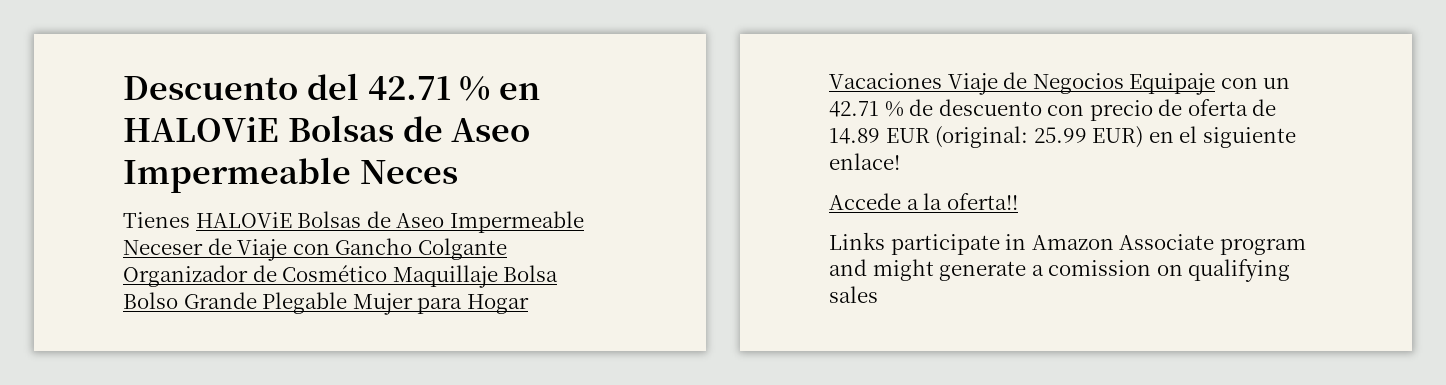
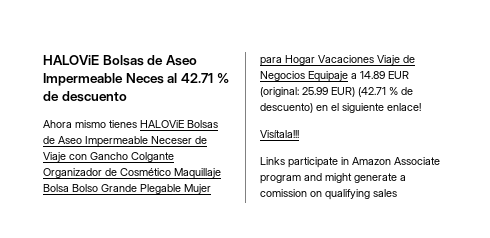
- Descuento del 42.71 % en HALOViE Bolsas de Aseo Impermeable Neces
- Tienes HALOViE Bolsas de Aseo Impermeable Neceser de Viaje con Gancho Colgante Organizador de Cosmético Maquillaje Bolsa Bolso Grande Plegable Mujer para Hogar Vacaciones Viaje de Negocios Equipaje con un 42.71 % de descuento con precio de oferta de 14.89 EUR (original: 25.99 EUR) en el siguiente enlace!
+ HALOViE Bolsas de Aseo Impermeable Neces al 42.71 % de descuento
+ Ahora mismo tienes HALOViE Bolsas de Aseo Impermeable Neceser de Viaje con Gancho Colgante Organizador de Cosmético Maquillaje Bolsa Bolso Grande Plegable Mujer para Hogar Vacaciones Viaje de Negocios Equipaje a 14.89 EUR (original: 25.99 EUR) (42.71 % de descuento) en el siguiente enlace!
- Accede a la oferta!!
+ Visítala!!!

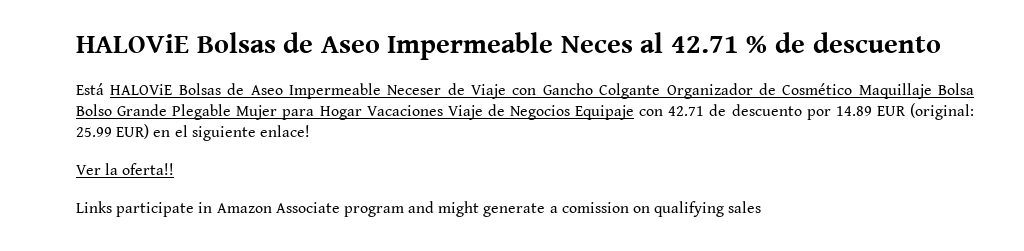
- Ahora mismo tienes HALOViE Bolsas de Aseo Impermeable Neceser de Viaje con Gancho Colgante Organizador de Cosmético Maquillaje Bolsa Bolso Grande Plegable Mujer para Hogar Vacaciones Viaje de Negocios Equipaje a 14.89 EUR (original: 25.99 EUR) (42.71 % de descuento) en el siguiente enlace!
+ Está HALOViE Bolsas de Aseo Impermeable Neceser de Viaje con Gancho Colgante Organizador de Cosmético Maquillaje Bolsa Bolso Grande Plegable Mujer para Hogar Vacaciones Viaje de Negocios Equipaje con 42.71 de descuento por 14.89 EUR (original: 25.99 EUR) en el siguiente enlace!
- Visítala!!!
+ Ver la oferta!!

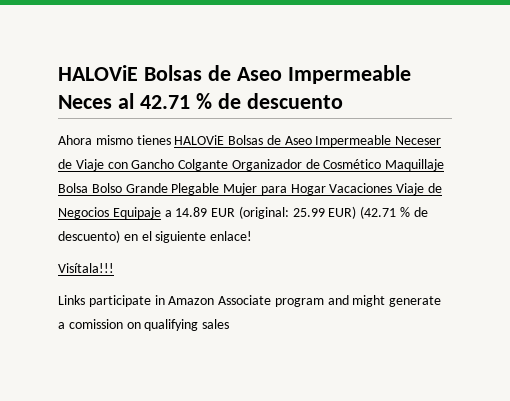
- Está HALOViE Bolsas de Aseo Impermeable Neceser de Viaje con Gancho Colgante Organizador de Cosmético Maquillaje Bolsa Bolso Grande Plegable Mujer para Hogar Vacaciones Viaje de Negocios Equipaje con 42.71 de descuento por 14.89 EUR (original: 25.99 EUR) en el siguiente enlace!
+ Ahora mismo tienes HALOViE Bolsas de Aseo Impermeable Neceser de Viaje con Gancho Colgante Organizador de Cosmético Maquillaje Bolsa Bolso Grande Plegable Mujer para Hogar Vacaciones Viaje de Negocios Equipaje a 14.89 EUR (original: 25.99 EUR) (42.71 % de descuento) en el siguiente enlace!
- Ver la oferta!!
+ Visítala!!!

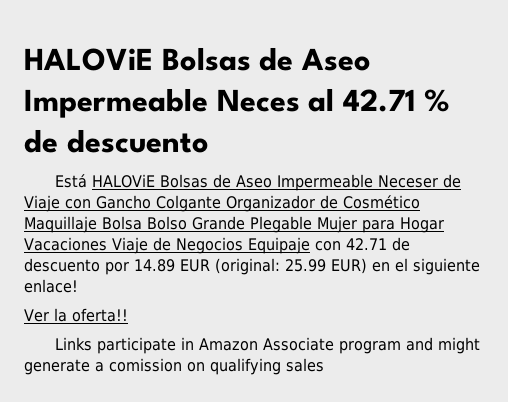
- Ahora mismo tienes HALOViE Bolsas de Aseo Impermeable Neceser de Viaje con Gancho Colgante Organizador de Cosmético Maquillaje Bolsa Bolso Grande Plegable Mujer para Hogar Vacaciones Viaje de Negocios Equipaje a 14.89 EUR (original: 25.99 EUR) (42.71 % de descuento) en el siguiente enlace!
+ Está HALOViE Bolsas de Aseo Impermeable Neceser de Viaje con Gancho Colgante Organizador de Cosmético Maquillaje Bolsa Bolso Grande Plegable Mujer para Hogar Vacaciones Viaje de Negocios Equipaje con 42.71 de descuento por 14.89 EUR (original: 25.99 EUR) en el siguiente enlace!
- Visítala!!!
+ Ver la oferta!!

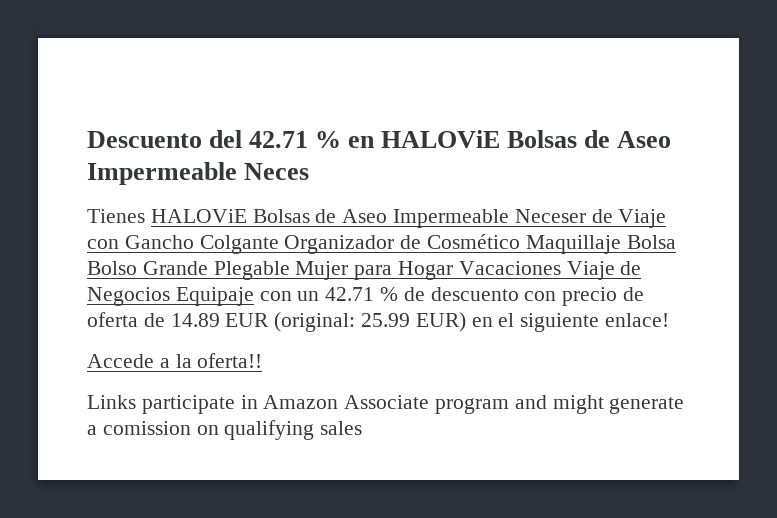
- HALOViE Bolsas de Aseo Impermeable Neces al 42.71 % de descuento
- Está HALOViE Bolsas de Aseo Impermeable Neceser de Viaje con Gancho Colgante Organizador de Cosmético Maquillaje Bolsa Bolso Grande Plegable Mujer para Hogar Vacaciones Viaje de Negocios Equipaje con 42.71 de descuento por 14.89 EUR (original: 25.99 EUR) en el siguiente enlace!
+ Descuento del 42.71 % en HALOViE Bolsas de Aseo Impermeable Neces
+ Tienes HALOViE Bolsas de Aseo Impermeable Neceser de Viaje con Gancho Colgante Organizador de Cosmético Maquillaje Bolsa Bolso Grande Plegable Mujer para Hogar Vacaciones Viaje de Negocios Equipaje con un 42.71 % de descuento con precio de oferta de 14.89 EUR (original: 25.99 EUR) en el siguiente enlace!
- Ver la oferta!!
+ Accede a la oferta!!

